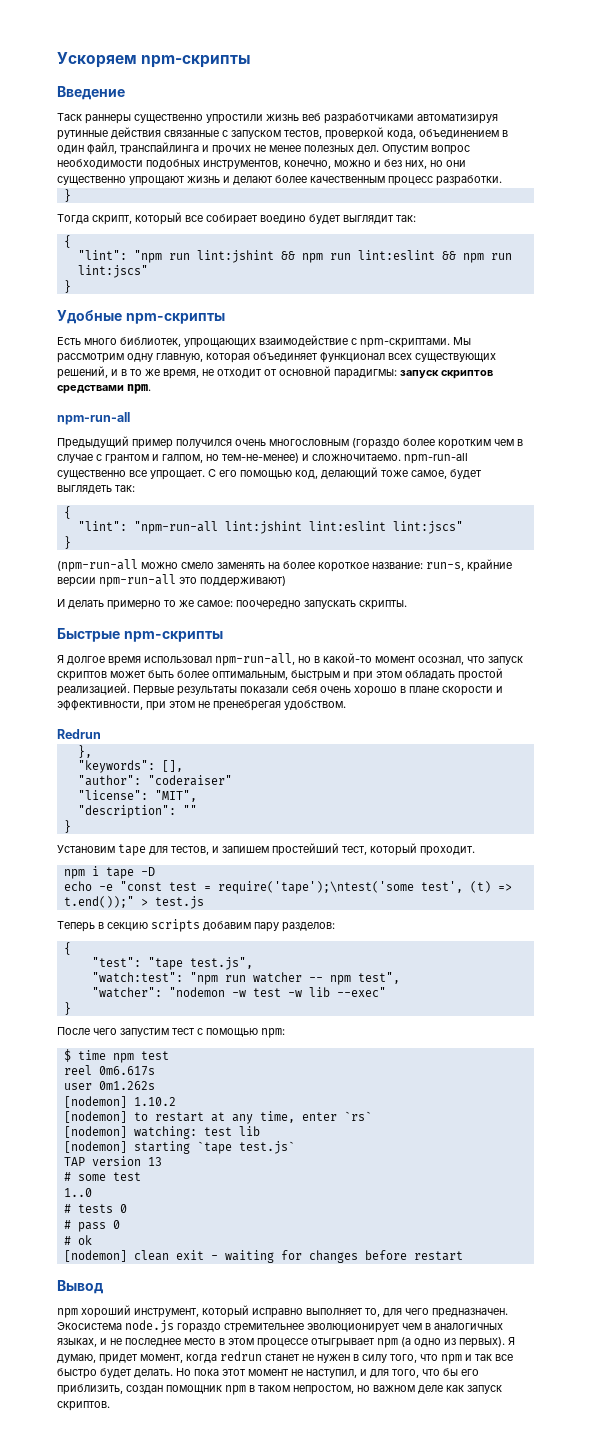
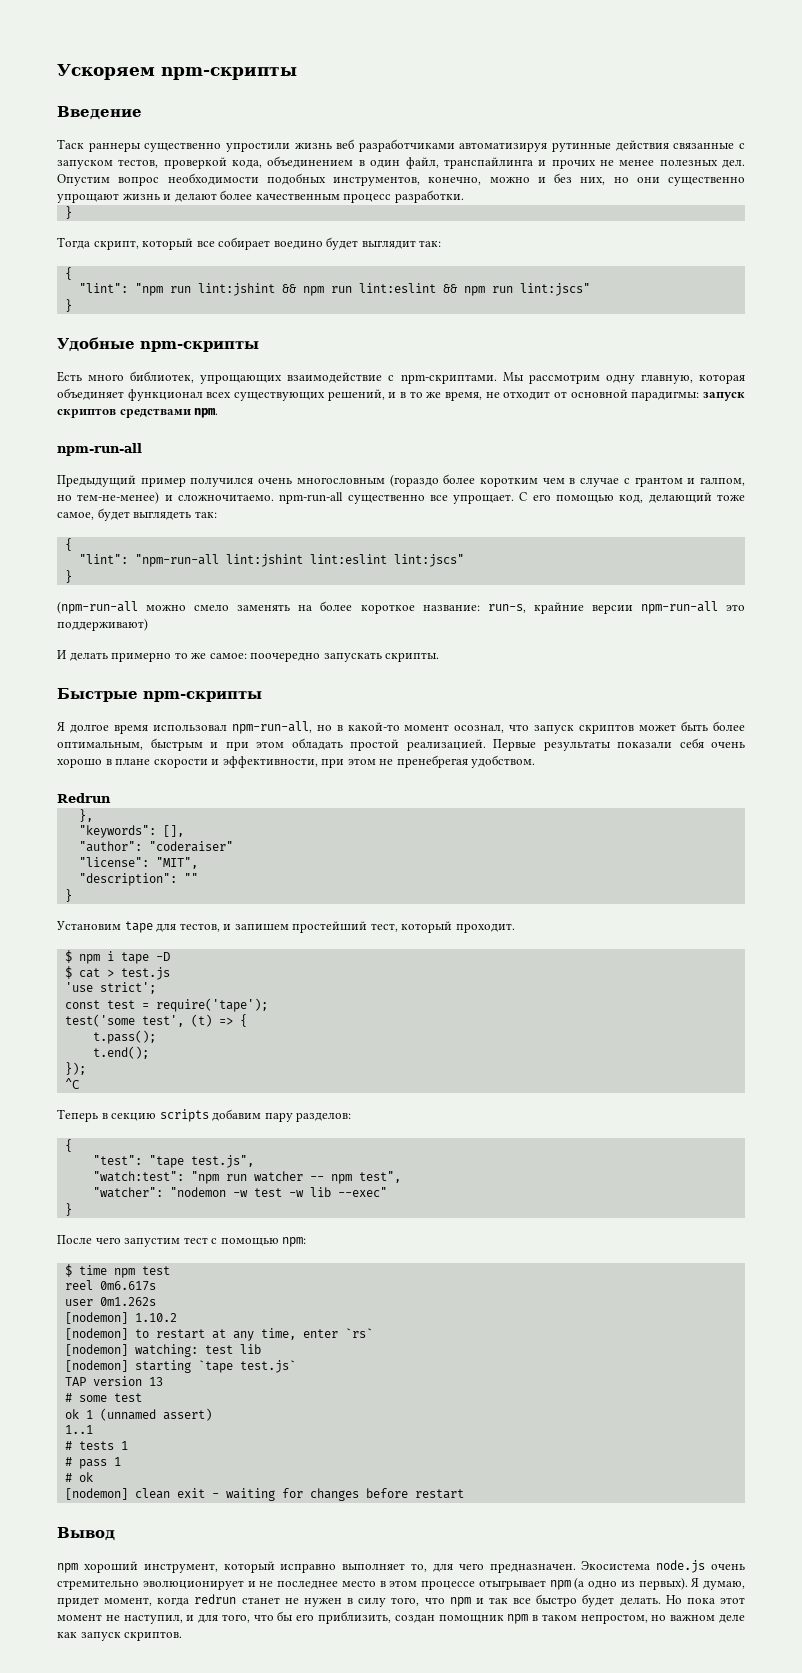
- npm i tape -D
+ $ npm i tape -D
- echo -e "const test = require('tape');\ntest('some test', (t) => t.end());" > test.js
+ $ cat > test.js
+ 'use strict';
+ const test = require('tape');
+ test('some test', (t) => {
+ t.pass();
+ t.end();
+ });
+ ^C
- 1..0
+ ok 1 (unnamed assert)
+ 1..1
- # tests 0
+ # tests 1
- # pass 0
+ # pass 1
- Экосистема node.js гораздо стремительнее эволюционирует чем в аналогичных языках, и не последнее место в этом процессе отыгрывает npm (а одно из первых).
+ Экосистема node.js очень стремительно эволюционирует и не последнее место в этом процессе отыгрывает npm (а одно из первых).

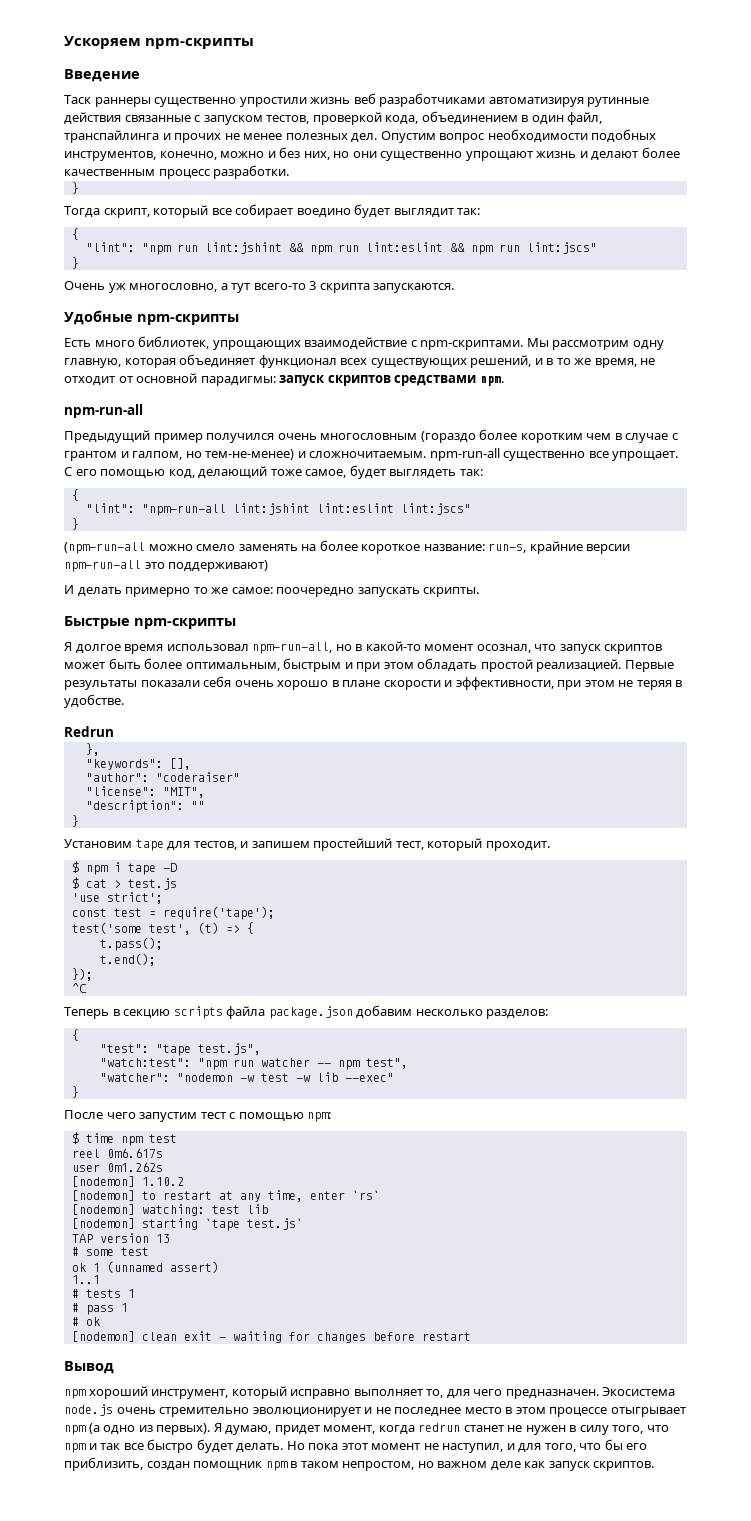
+ Очень уж многословно, а тут всего-то 3 скрипта запускаются.
- Предыдущий пример получился очень многословным (гораздо более коротким чем в случае с грантом и галпом, но тем-не-менее) и сложночитаемо. npm-run-all существенно все упрощает.
+ Предыдущий пример получился очень многословным (гораздо более коротким чем в случае с грантом и галпом, но тем-не-менее) и сложночитаемым. npm-run-all существенно все упрощает.
- Первые результаты показали себя очень хорошо в плане скорости и эффективности, при этом не пренебрегая удобством.
+ Первые результаты показали себя очень хорошо в плане скорости и эффективности, при этом не теряя в удобстве.
- Теперь в секцию scripts добавим пару разделов:
+ Теперь в секцию scripts файла package.json добавим несколько разделов:

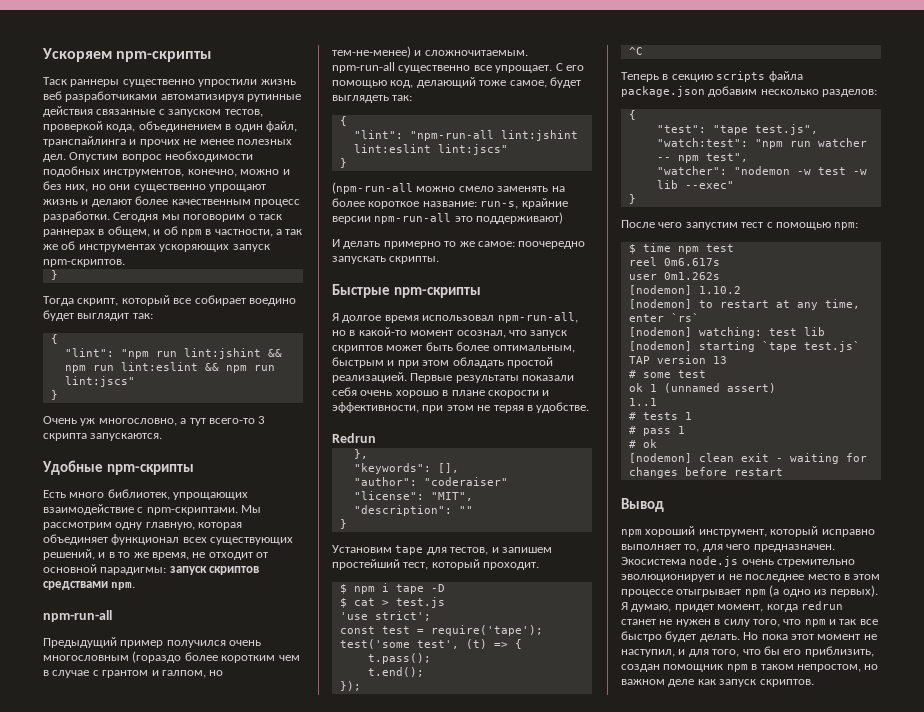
- Введение
+ Сегодня мы поговорим о таск раннерах в общем, и об npm в частности, а так же об инструментах ускоряющих запуск npm-скриптов.

